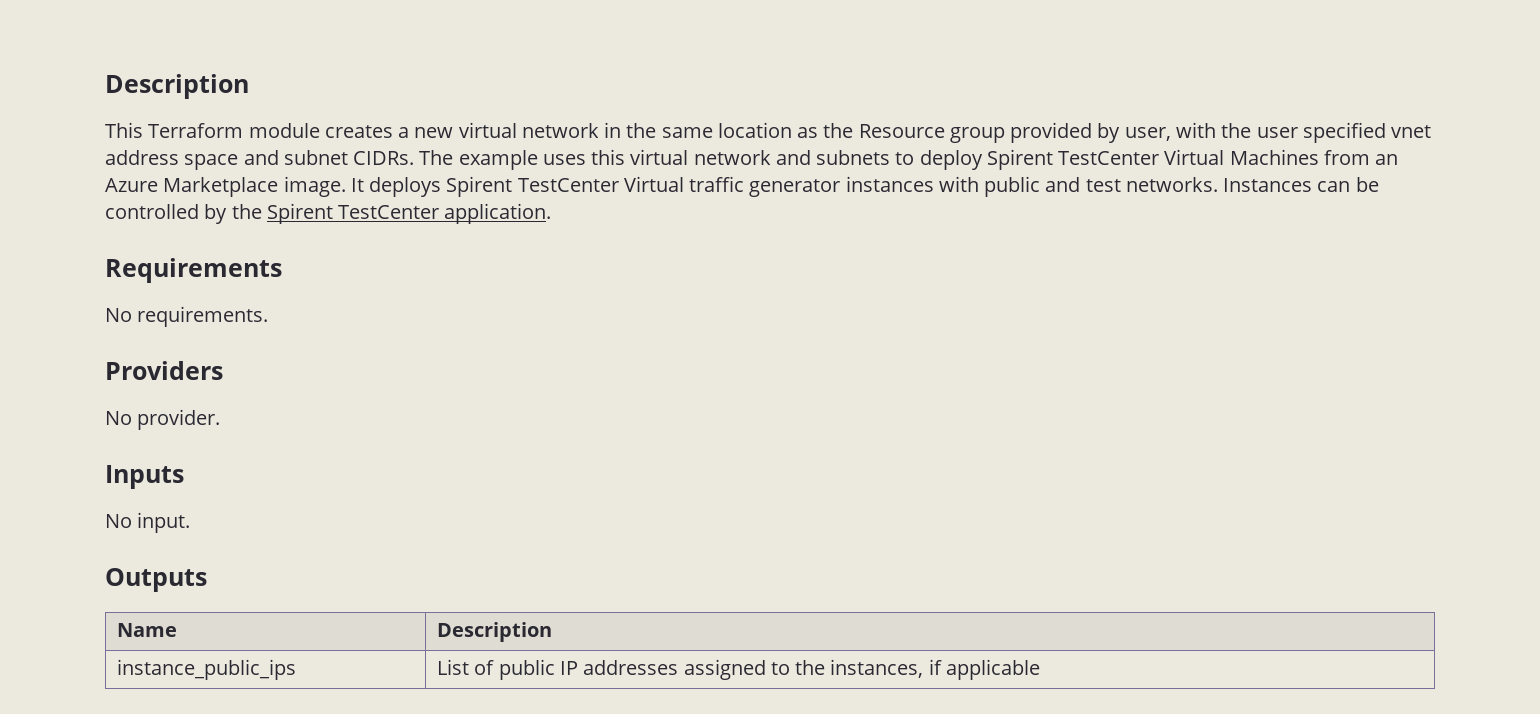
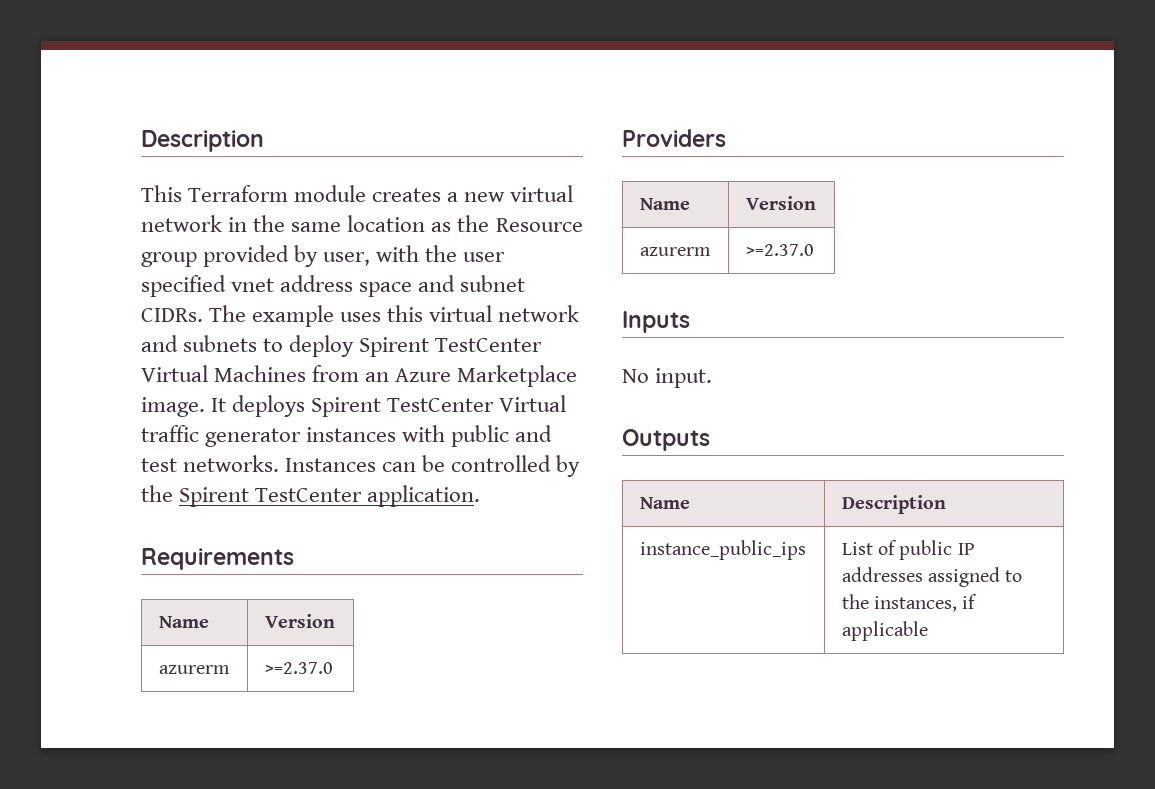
  Requirements
- No requirements.
+ Name | Version
+ azurerm | >=2.37.0
  Providers
- No provider.
+ Name | Version
+ azurerm | >=2.37.0

